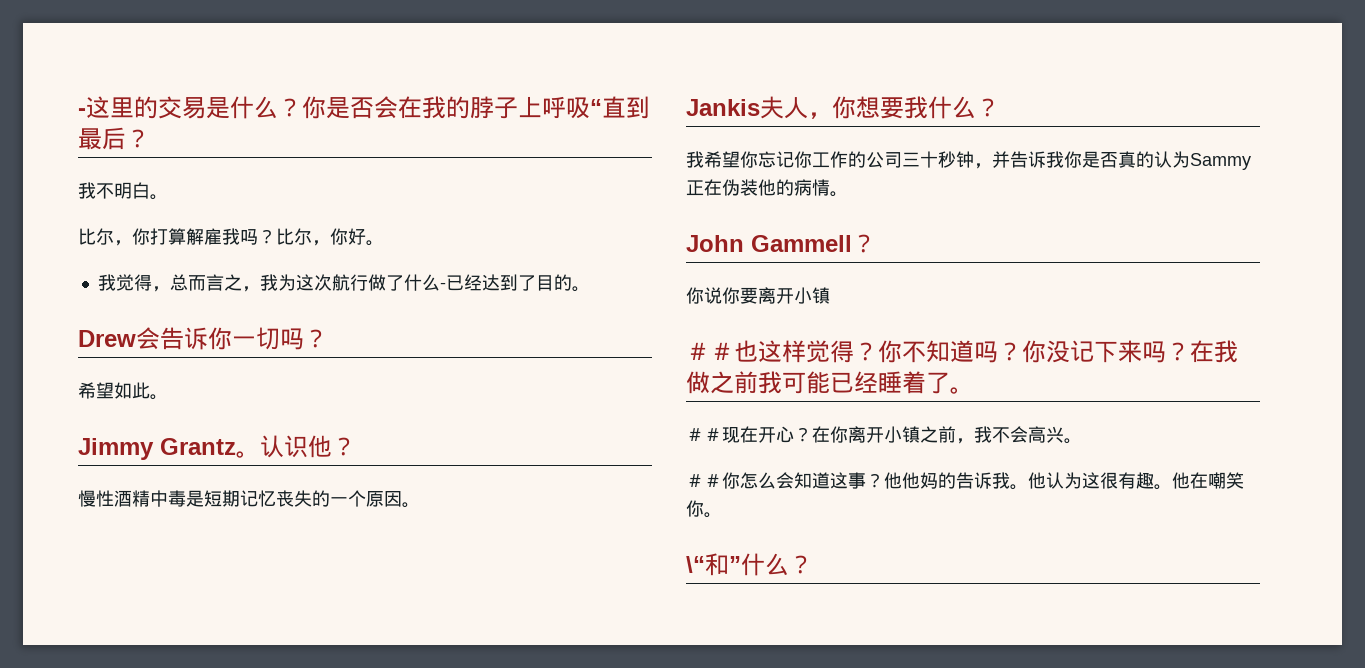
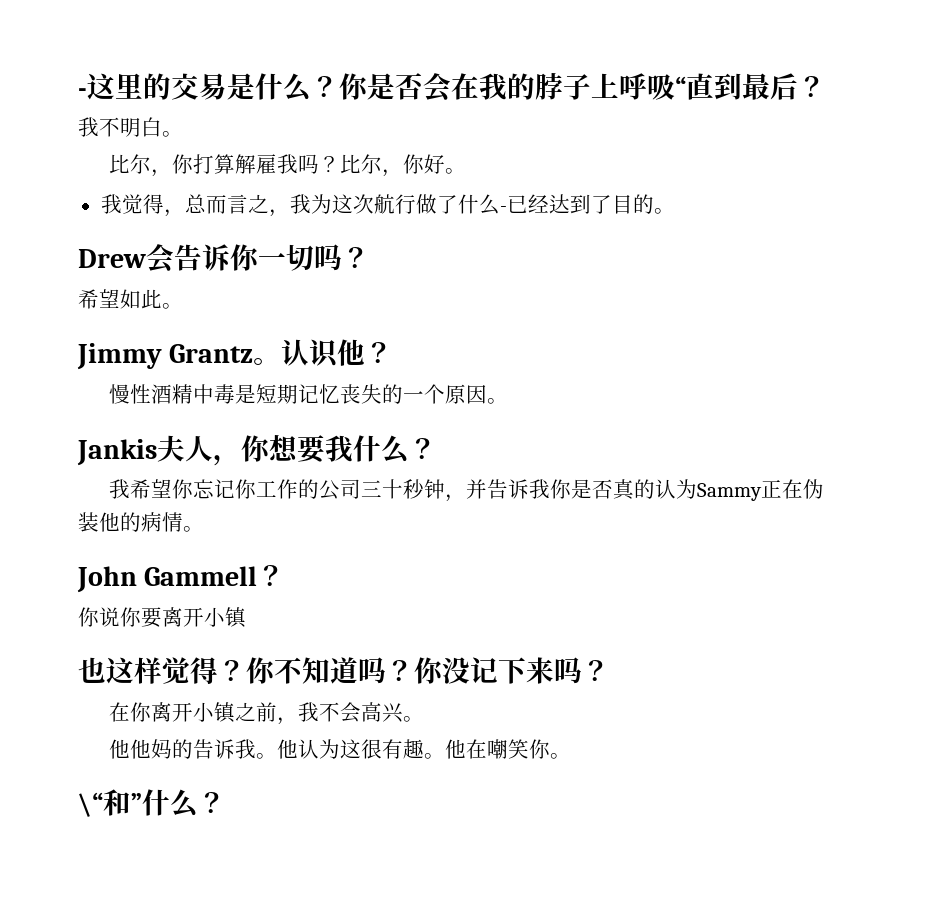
- ＃＃也这样觉得？
+ 也这样觉得？
- 你没记下来吗？在我做之前我可能已经睡着了。
- ＃＃现在开心？在你离开小镇之前，我不会高兴。
+ 你没记下来吗？
+ 在你离开小镇之前，我不会高兴。
- ＃＃你怎么会知道这事？

